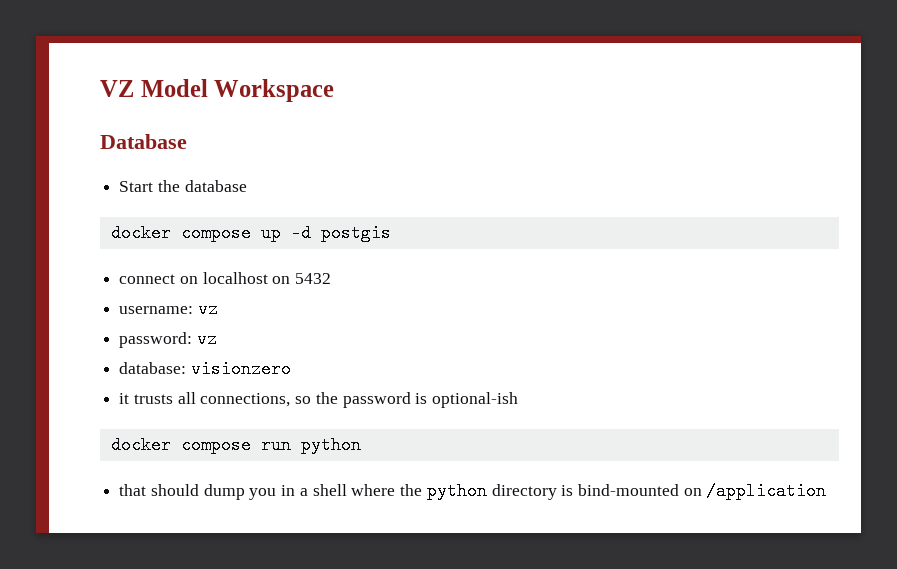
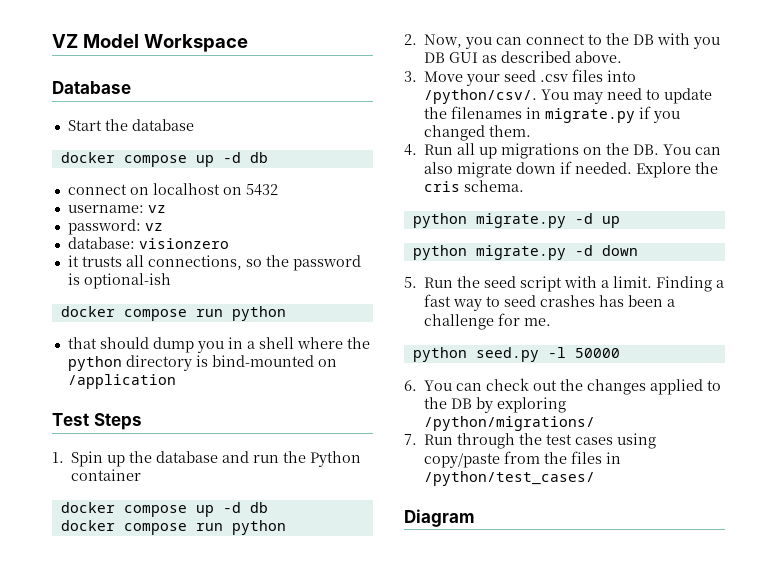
  Start the database
- docker compose up -d postgis
+ docker compose up -d db
+ Test Steps
+ 1. Spin up the database and run the Python container
+ docker compose up -d db
+ docker compose run python
+ 2. Now, you can connect to the DB with you DB GUI as described above.
+ 3. Move your seed .csv files into /python/csv/. You may need to update the filenames in migrate.py if you changed them.
+ 4. Run all up migrations on the DB. You can also migrate down if needed. Explore the cris schema.
+ python migrate.py -d up
+ python migrate.py -d down
+ 5. Run the seed script with a limit. Finding a fast way to seed crashes has been a challenge for me.
+ python seed.py -l 50000
+ 6. You can check out the changes applied to the DB by exploring /python/migrations/
+ 7. Run through the test cases using copy/paste from the files in /python/test_cases/
+ Diagram

